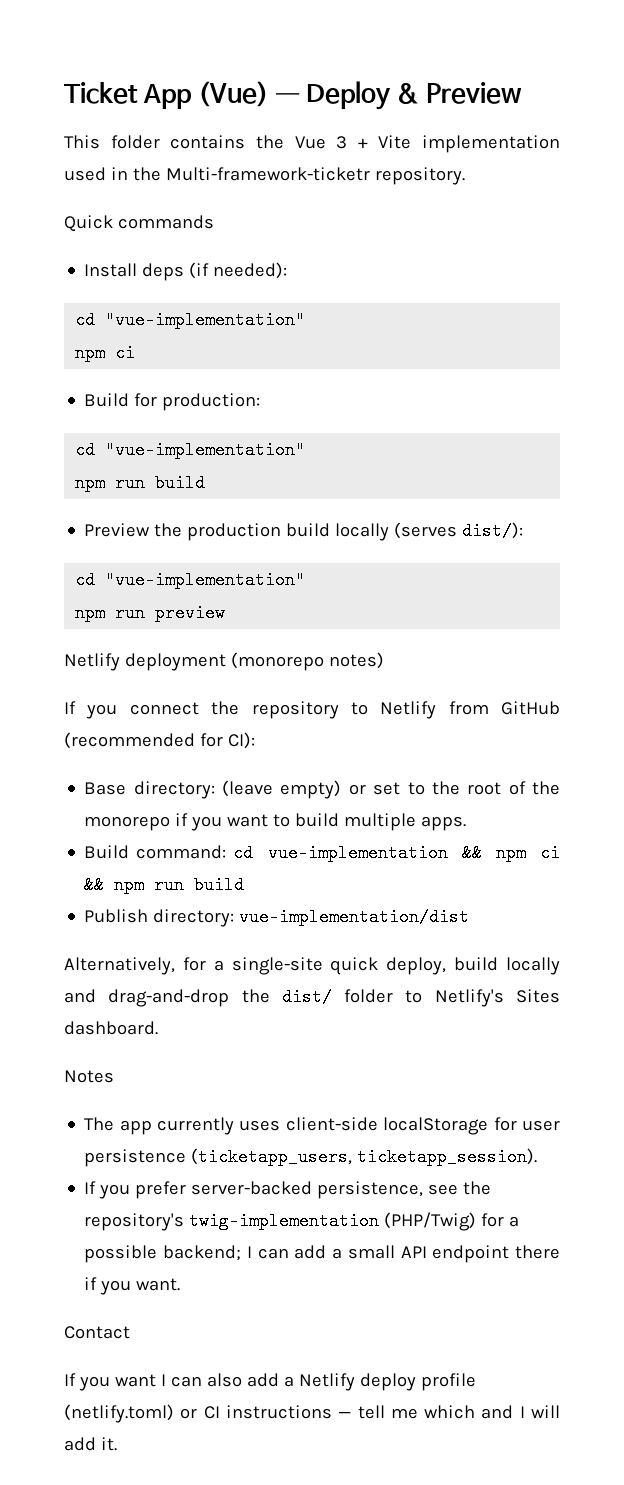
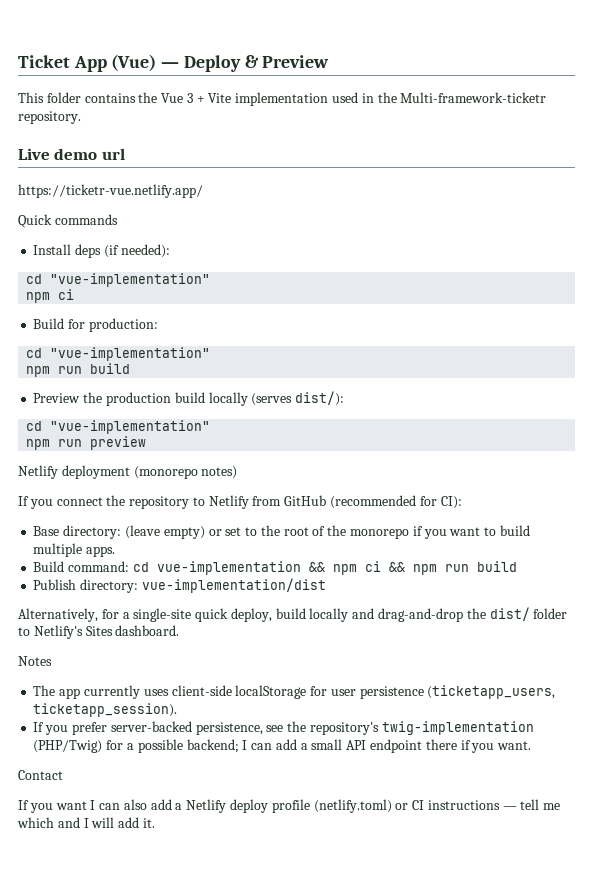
+ Live demo url
+ https://ticketr-vue.netlify.app/

